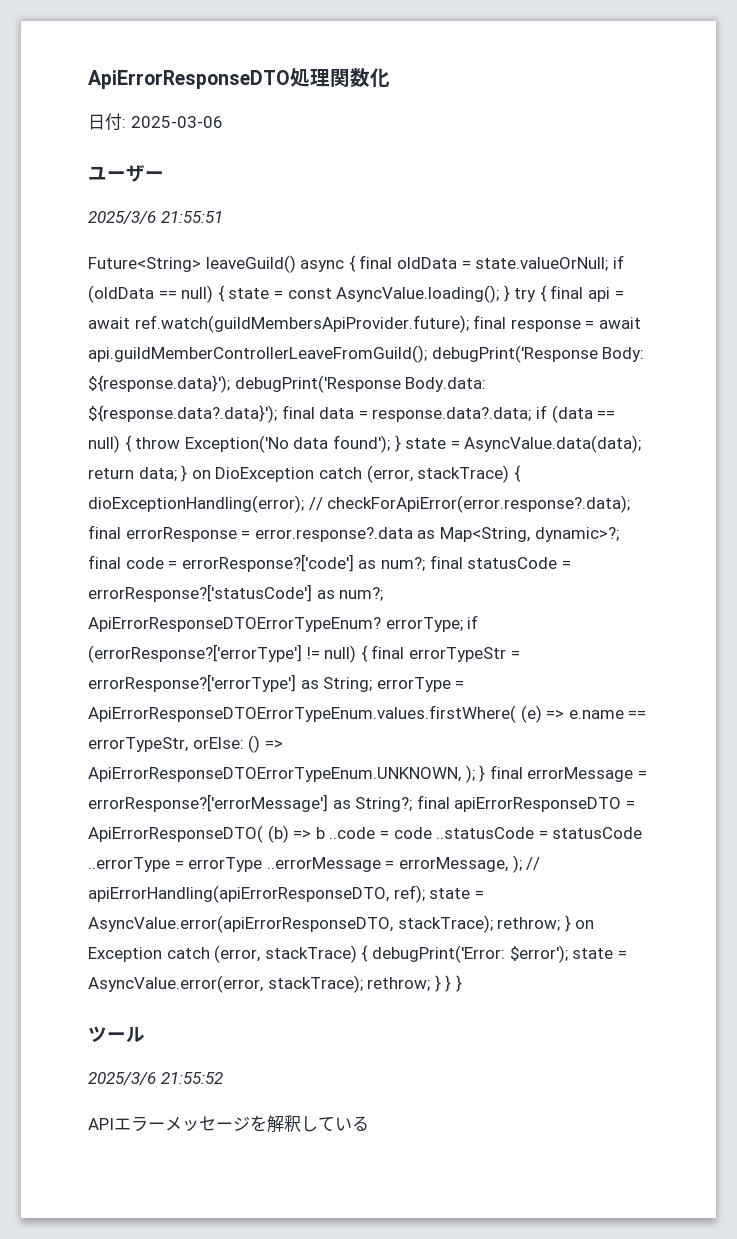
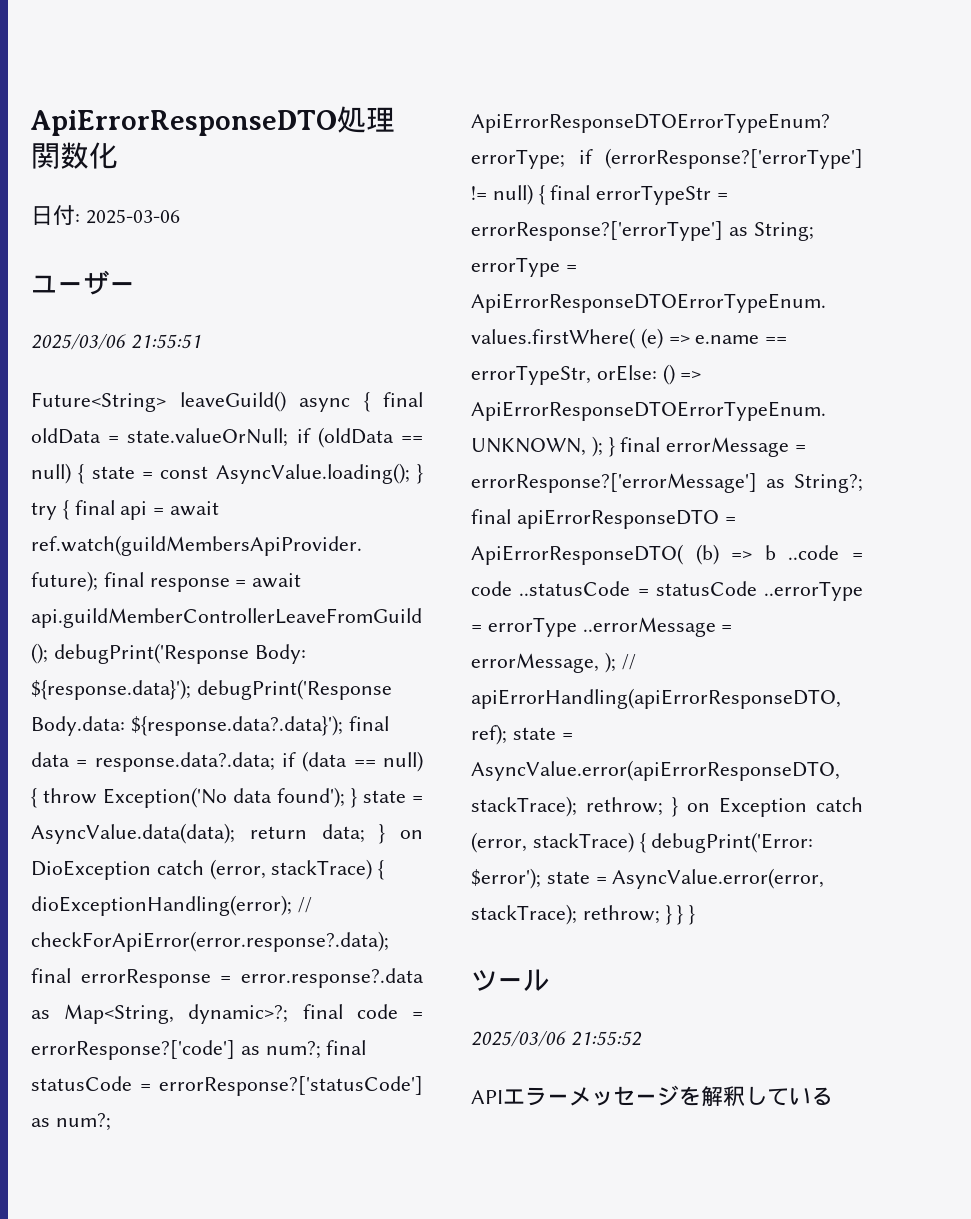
- 2025/3/6 21:55:51
+ 2025/03/06 21:55:51
- 2025/3/6 21:55:52
+ 2025/03/06 21:55:52

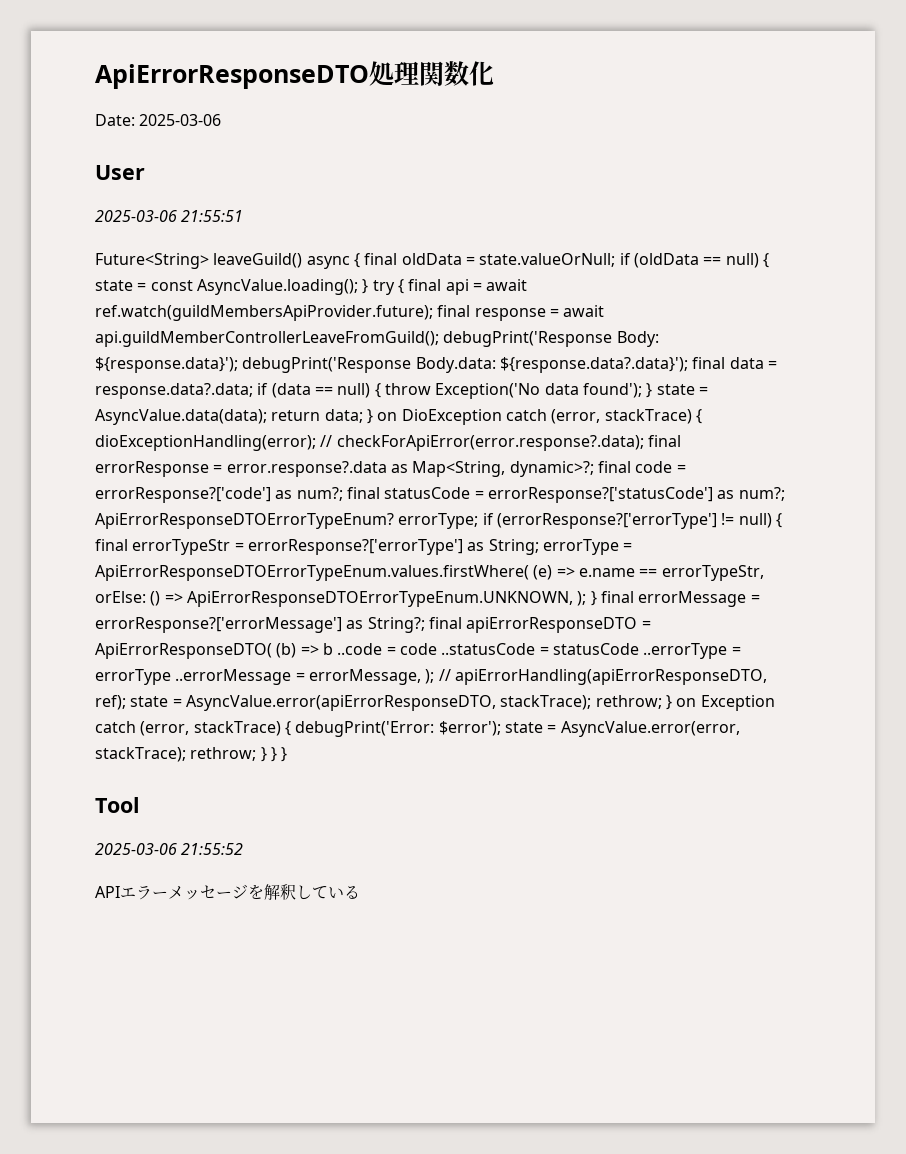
- 日付: 2025-03-06
+ Date: 2025-03-06
- ユーザー
- 2025/03/06 21:55:51
+ User
+ 2025-03-06 21:55:51
- ツール
- 2025/03/06 21:55:52
+ Tool
+ 2025-03-06 21:55:52

